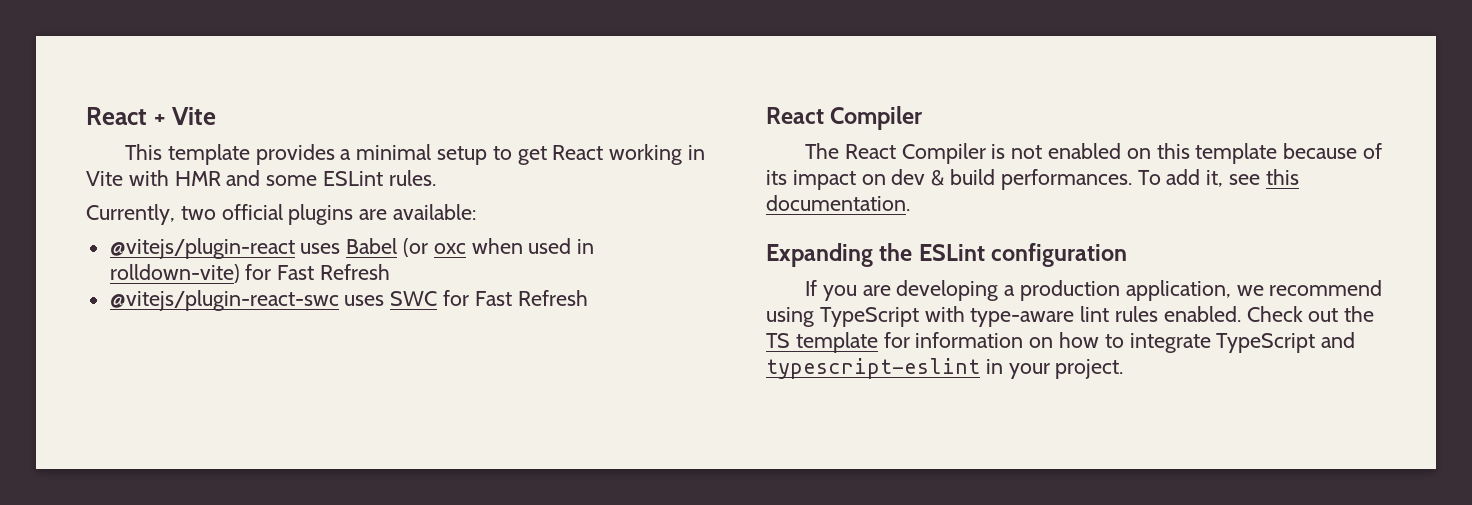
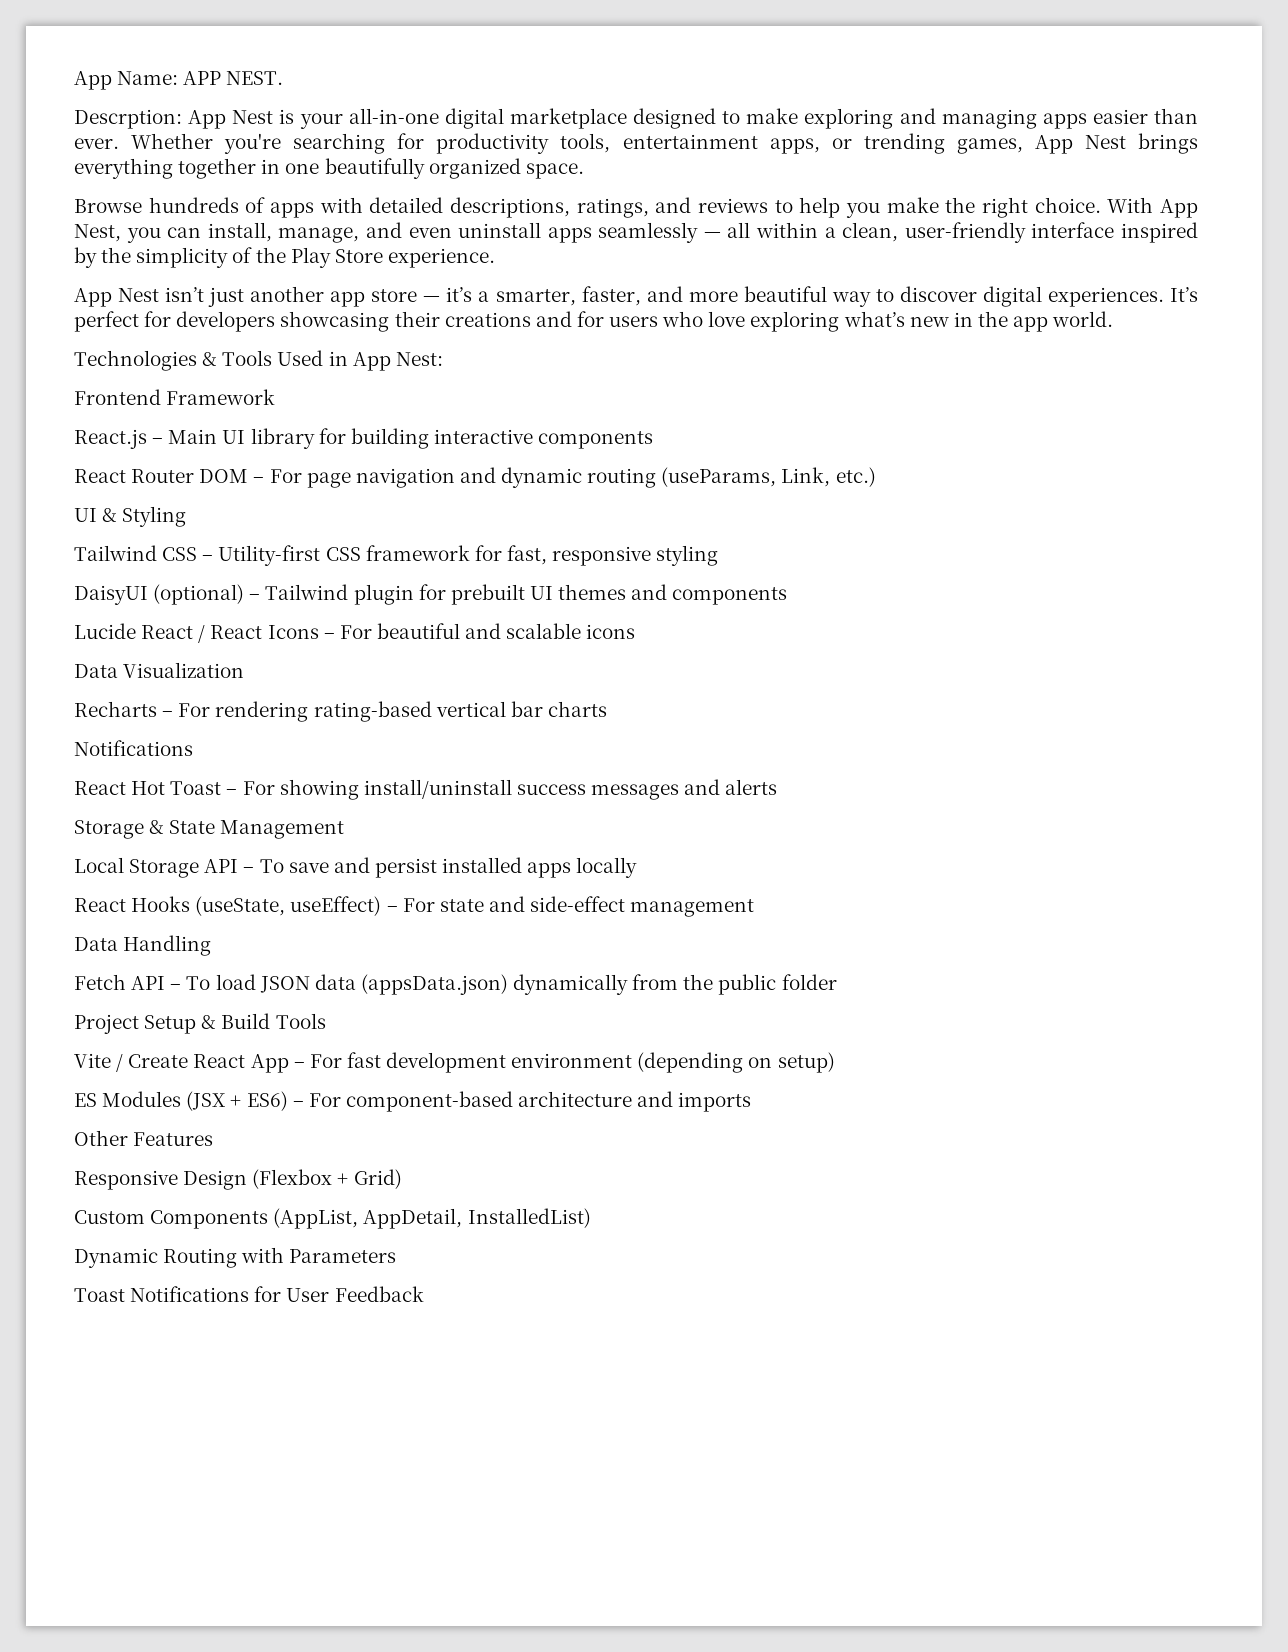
- React + Vite
- This template provides a minimal setup to get React working in Vite with HMR and some ESLint rules.
- Currently, two official plugins are available:
- @vitejs/plugin-react uses Babel (or oxc when used in rolldown-vite) for Fast Refresh
- @vitejs/plugin-react-swc uses SWC for Fast Refresh
- React Compiler
- The React Compiler is not enabled on this template because of its impact on dev & build performances. To add it, see this documentation.
- Expanding the ESLint configuration
- If you are developing a production application, we recommend using TypeScript with type-aware lint rules enabled. Check out the TS template for information on how to integrate TypeScript and typescript-eslint in your project.
+ App Name: APP NEST.
+ Descrption: App Nest is your all-in-one digital marketplace designed to make exploring and managing apps easier than ever. Whether you're searching for productivity tools, entertainment apps, or trending games, App Nest brings everything together in one beautifully organized space.
+ Browse hundreds of apps with detailed descriptions, ratings, and reviews to help you make the right choice. With App Nest, you can install, manage, and even uninstall apps seamlessly — all within a clean, user-friendly interface inspired by the simplicity of the Play Store experience.
+ App Nest isn’t just another app store — it’s a smarter, faster, and more beautiful way to discover digital experiences. It’s perfect for developers showcasing their creations and for users who love exploring what’s new in the app world.
+ Technologies & Tools Used in App Nest:
+ Frontend Framework
+ React.js – Main UI library for building interactive components
+ React Router DOM – For page navigation and dynamic routing (useParams, Link, etc.)
+ UI & Styling
+ Tailwind CSS – Utility-first CSS framework for fast, responsive styling
+ DaisyUI (optional) – Tailwind plugin for prebuilt UI themes and components
+ Lucide React / React Icons – For beautiful and scalable icons
+ Data Visualization
+ Recharts – For rendering rating-based vertical bar charts
+ Notifications
+ React Hot Toast – For showing install/uninstall success messages and alerts
+ Storage & State Management
+ Local Storage API – To save and persist installed apps locally
+ React Hooks (useState, useEffect) – For state and side-effect management
+ Data Handling
+ Fetch API – To load JSON data (appsData.json) dynamically from the public folder
+ Project Setup & Build Tools
+ Vite / Create React App – For fast development environment (depending on setup)
+ ES Modules (JSX + ES6) – For component-based architecture and imports
+ Other Features
+ Responsive Design (Flexbox + Grid)
+ Custom Components (AppList, AppDetail, InstalledList)
+ Dynamic Routing with Parameters
+ Toast Notifications for User Feedback

